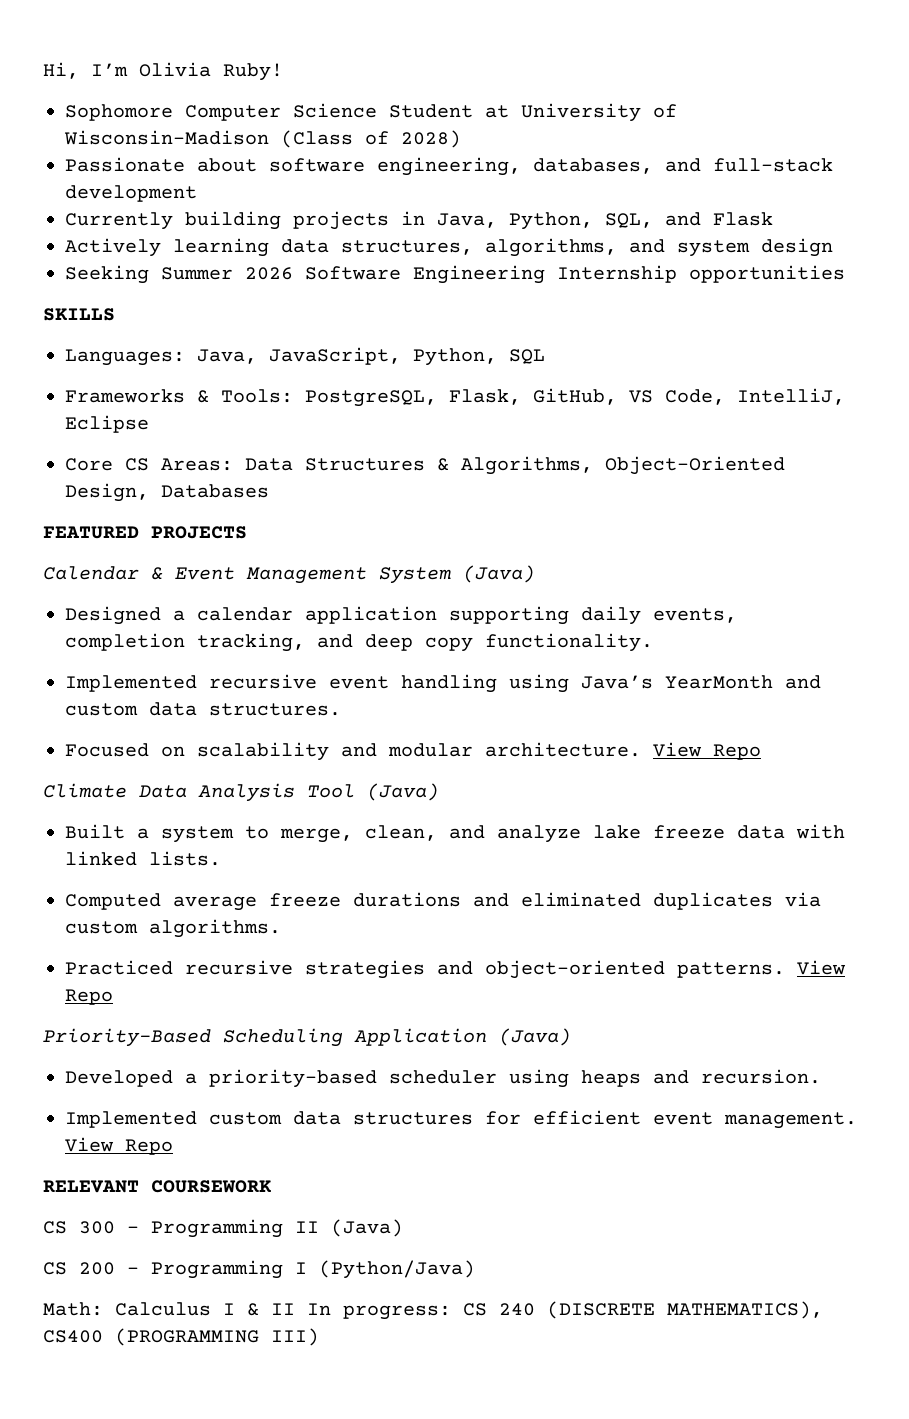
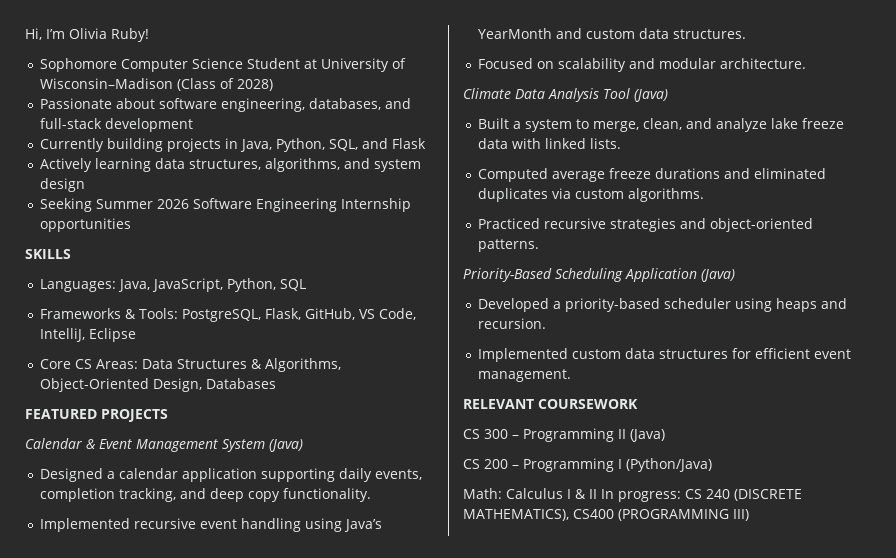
- Focused on scalability and modular architecture. View Repo
+ Focused on scalability and modular architecture.
- Practiced recursive strategies and object-oriented patterns. View Repo
+ Practiced recursive strategies and object-oriented patterns.
- Implemented custom data structures for efficient event management. View Repo
+ Implemented custom data structures for efficient event management.

